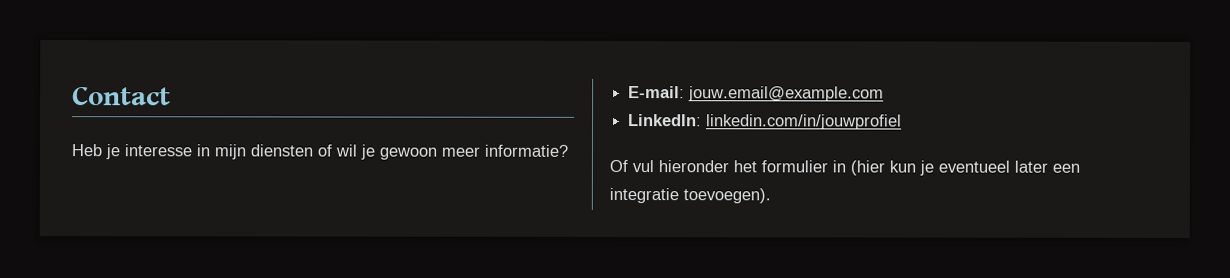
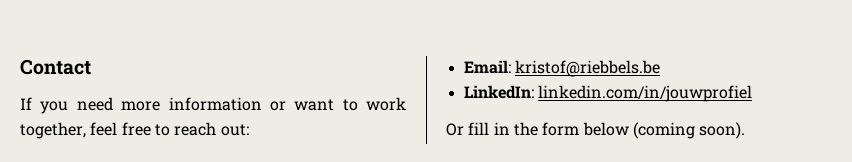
- Heb je interesse in mijn diensten of wil je gewoon meer informatie?
- E-mail: jouw.email@example.com
+ If you need more information or want to work together, feel free to reach out:
+ Email: kristof@riebbels.be
  LinkedIn: linkedin.com/in/jouwprofiel
- Of vul hieronder het formulier in (hier kun je eventueel later een integratie toevoegen).
+ Or fill in the form below (coming soon).

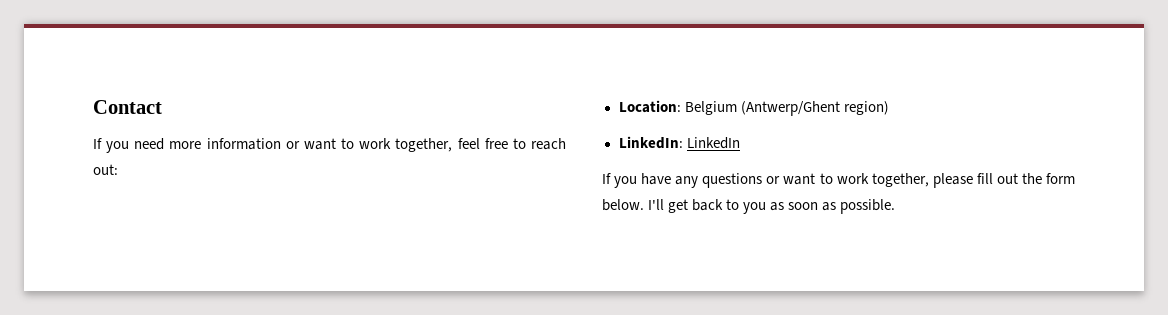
- Email: kristof@riebbels.be
- LinkedIn: linkedin.com/in/jouwprofiel
- Or fill in the form below (coming soon).
+ Location: Belgium (Antwerp/Ghent region)
+ LinkedIn: LinkedIn
+ If you have any questions or want to work together, please fill out the form below. I'll get back to you as soon as possible.

